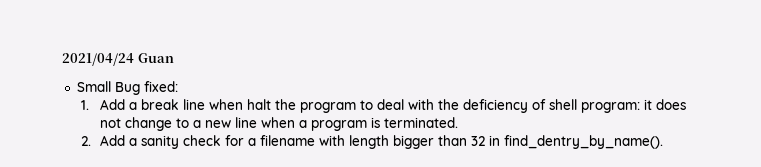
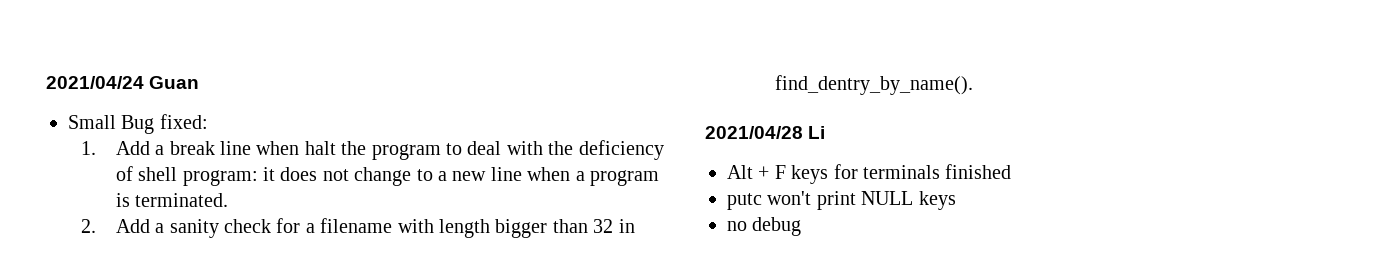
+ 2021/04/28 Li
+ Alt + F keys for terminals finished
+ putc won't print NULL keys
+ no debug

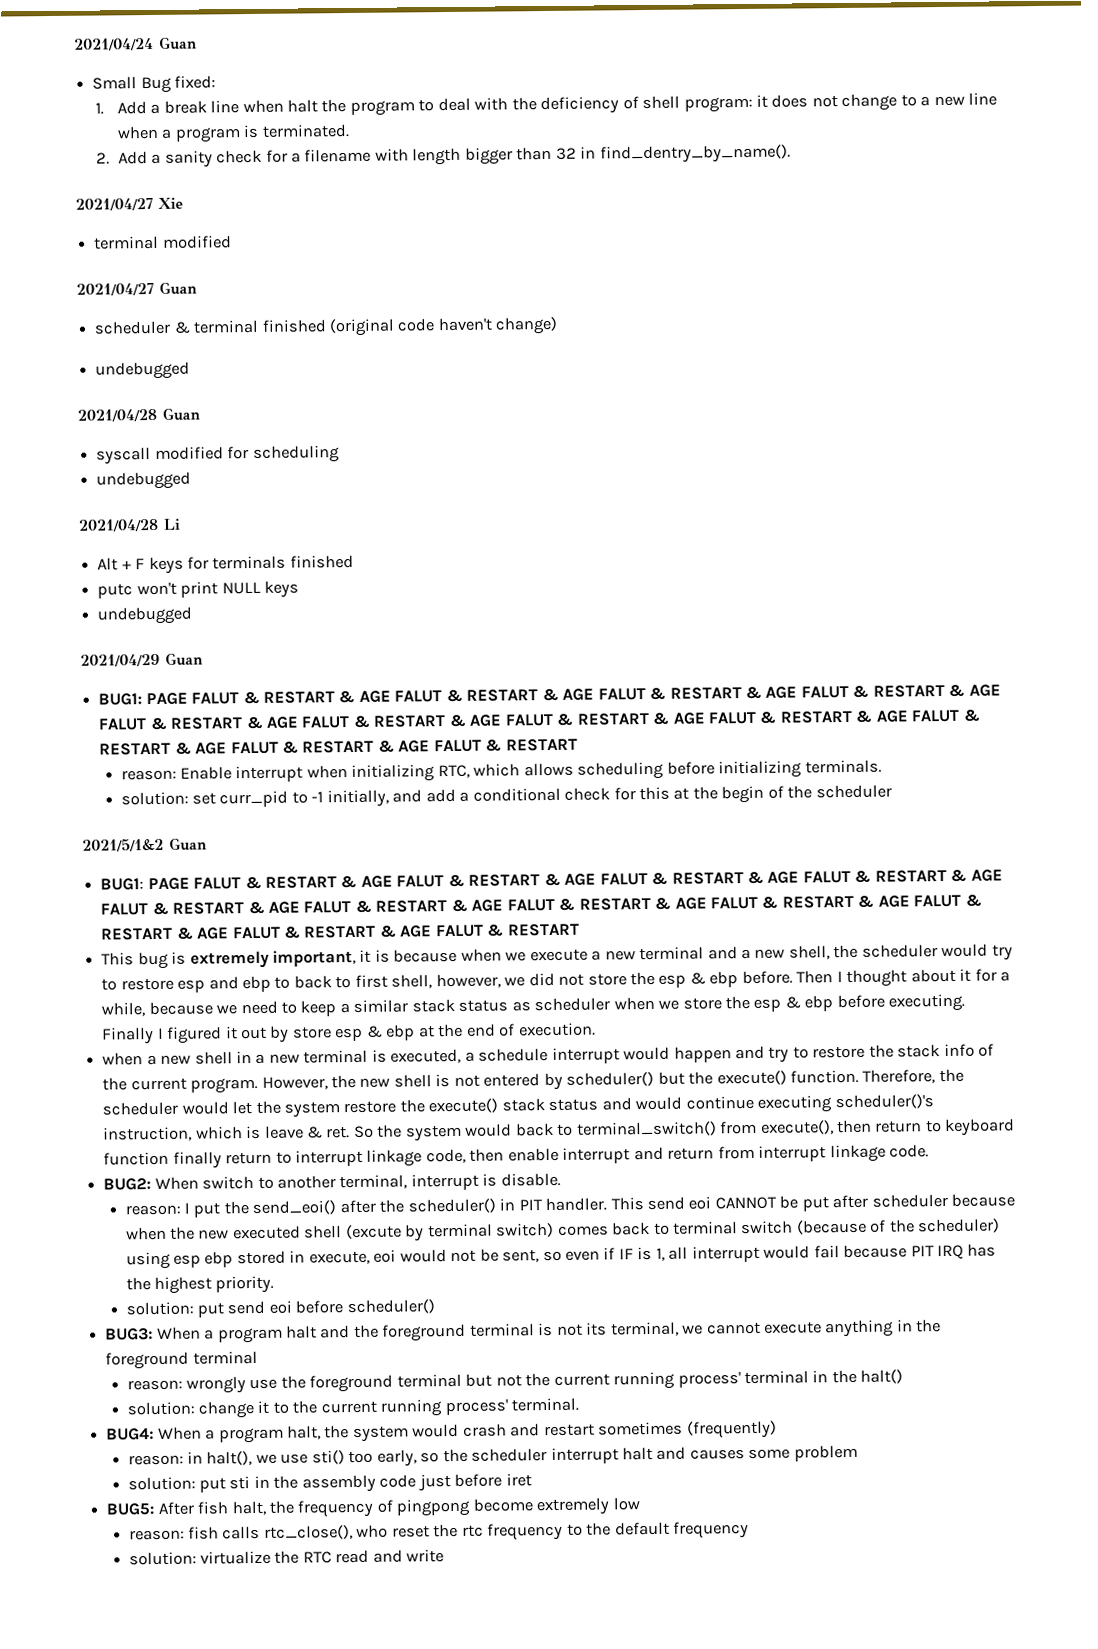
+ 2021/04/27 Xie
+ terminal modified
+ 2021/04/27 Guan
+ scheduler & terminal finished (original code haven't change)
+ undebugged
+ 2021/04/28 Guan
+ syscall modified for scheduling
+ undebugged
  putc won't print NULL keys
- no debug
+ undebugged
+ 2021/04/29 Guan
+ BUG1: PAGE FALUT & RESTART & AGE FALUT & RESTART & AGE FALUT & RESTART & AGE FALUT & RESTART & AGE FALUT & RESTART & AGE FALUT & RESTART & AGE FALUT & RESTART & AGE FALUT & RESTART & AGE FALUT & RESTART & AGE FALUT & RESTART & AGE FALUT & RESTART
+ reason: Enable interrupt when initializing RTC, which allows scheduling before initializing terminals.
+ solution: set curr_pid to -1 initially, and add a conditional check for this at the begin of the scheduler
+ 2021/5/1&2 Guan
+ BUG1: PAGE FALUT & RESTART & AGE FALUT & RESTART & AGE FALUT & RESTART & AGE FALUT & RESTART & AGE FALUT & RESTART & AGE FALUT & RESTART & AGE FALUT & RESTART & AGE FALUT & RESTART & AGE FALUT & RESTART & AGE FALUT & RESTART & AGE FALUT & RESTART
+ This bug is extremely important, it is because when we execute a new terminal and a new shell, the scheduler would try to restore esp and ebp to back to first shell, however, we did not store the esp & ebp before. Then I thought about it for a while, because we need to keep a similar stack status as scheduler when we store the esp & ebp before executing. Finally I figured it out by store esp & ebp at the end of execution.
+ when a new shell in a new terminal is executed, a schedule interrupt would happen and try to restore the stack info of the current program. However, the new shell is not entered by scheduler() but the execute() function. Therefore, the scheduler would let the system restore the execute() stack status and would continue executing scheduler()'s instruction, which is leave & ret. So the system would back to terminal_switch() from execute(), then return to keyboard function finally return to interrupt linkage code, then enable interrupt and return from interrupt linkage code.
+ BUG2: When switch to another terminal, interrupt is disable.
+ reason: I put the send_eoi() after the scheduler() in PIT handler. This send eoi CANNOT be put after scheduler because when the new executed shell (excute by terminal switch) comes back to terminal switch (because of the scheduler) using esp ebp stored in execute, eoi would not be sent, so even if IF is 1, all interrupt would fail because PIT IRQ has the highest priority.
+ solution: put send eoi before scheduler()
+ BUG3: When a program halt and the foreground terminal is not its terminal, we cannot execute anything in the foreground terminal
+ reason: wrongly use the foreground terminal but not the current running process' terminal in the halt()
+ solution: change it to the current running process' terminal.
+ BUG4: When a program halt, the system would crash and restart sometimes (frequently)
+ reason: in halt(), we use sti() too early, so the scheduler interrupt halt and causes some problem
+ solution: put sti in the assembly code just before iret
+ BUG5: After fish halt, the frequency of pingpong become extremely low
+ reason: fish calls rtc_close(), who reset the rtc frequency to the default frequency
+ solution: virtualize the RTC read and write

